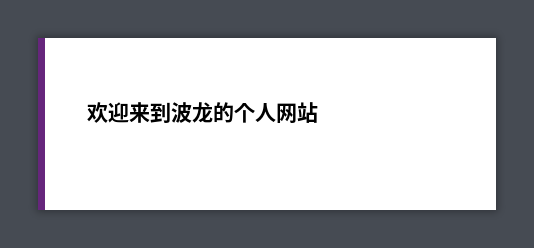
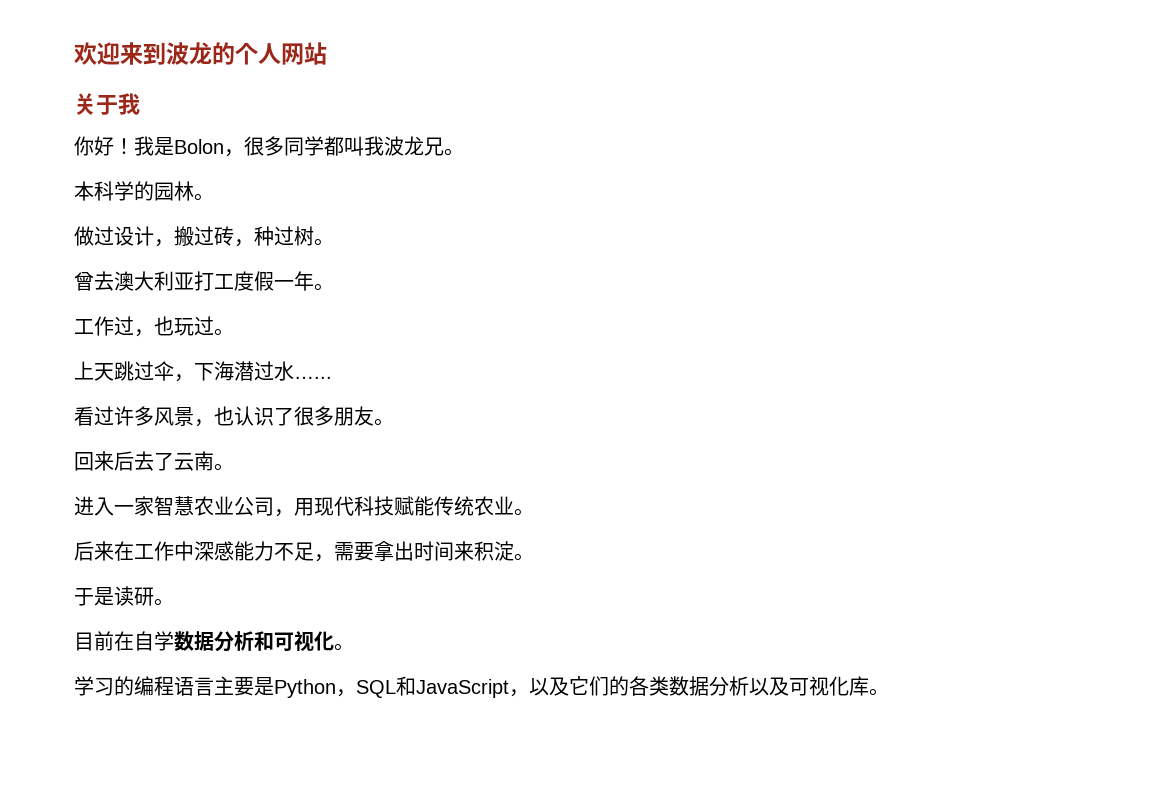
+ 关于我
+ 你好！我是Bolon，很多同学都叫我波龙兄。
+ 本科学的园林。
+ 做过设计，搬过砖，种过树。
+ 曾去澳大利亚打工度假一年。
+ 工作过，也玩过。
+ 上天跳过伞，下海潜过水…...
+ 看过许多风景，也认识了很多朋友。
+ 回来后去了云南。
+ 进入一家智慧农业公司，用现代科技赋能传统农业。
+ 后来在工作中深感能力不足，需要拿出时间来积淀。
+ 于是读研。
+ 目前在自学数据分析和可视化。
+ 学习的编程语言主要是Python，SQL和JavaScript，以及它们的各类数据分析以及可视化库。

